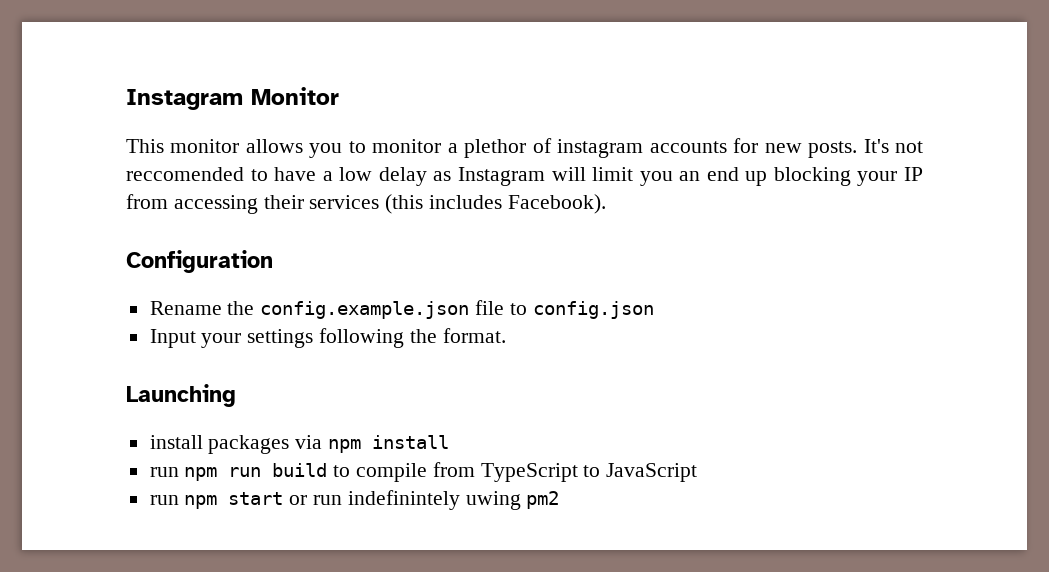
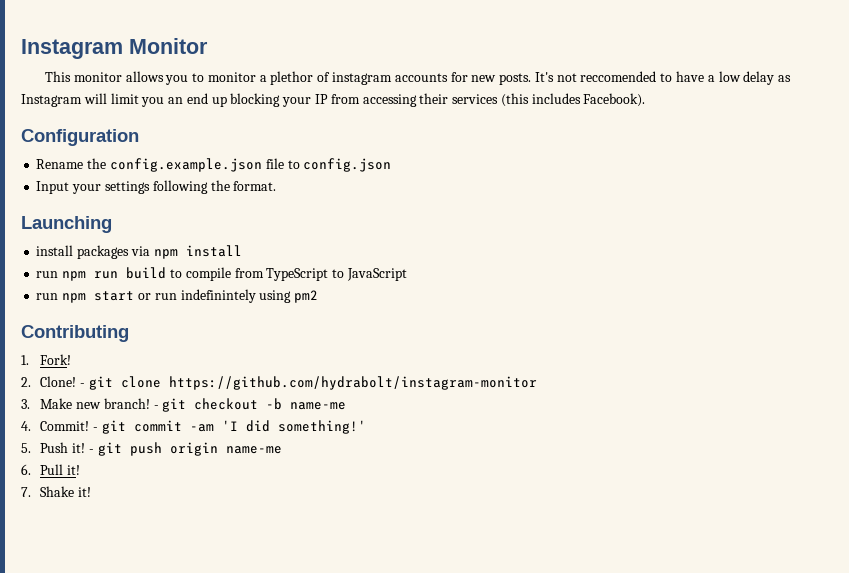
- run npm start or run indefinintely uwing pm2
+ run npm start or run indefinintely using pm2
+ Contributing
+ 1. Fork!
+ 2. Clone! - git clone https://github.com/hydrabolt/instagram-monitor
+ 3. Make new branch! - git checkout -b name-me
+ 4. Commit! - git commit -am 'I did something!'
+ 5. Push it! - git push origin name-me
+ 6. Pull it!
+ 7. Shake it!

